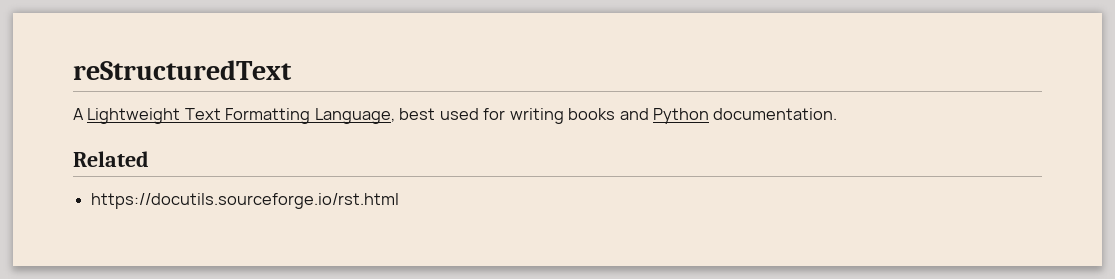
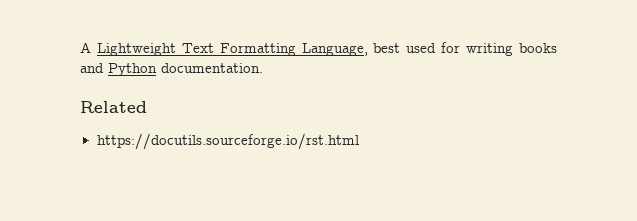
- reStructuredText

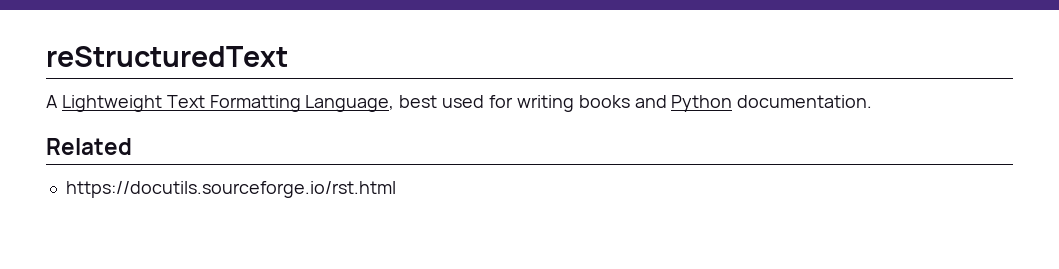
+ reStructuredText

